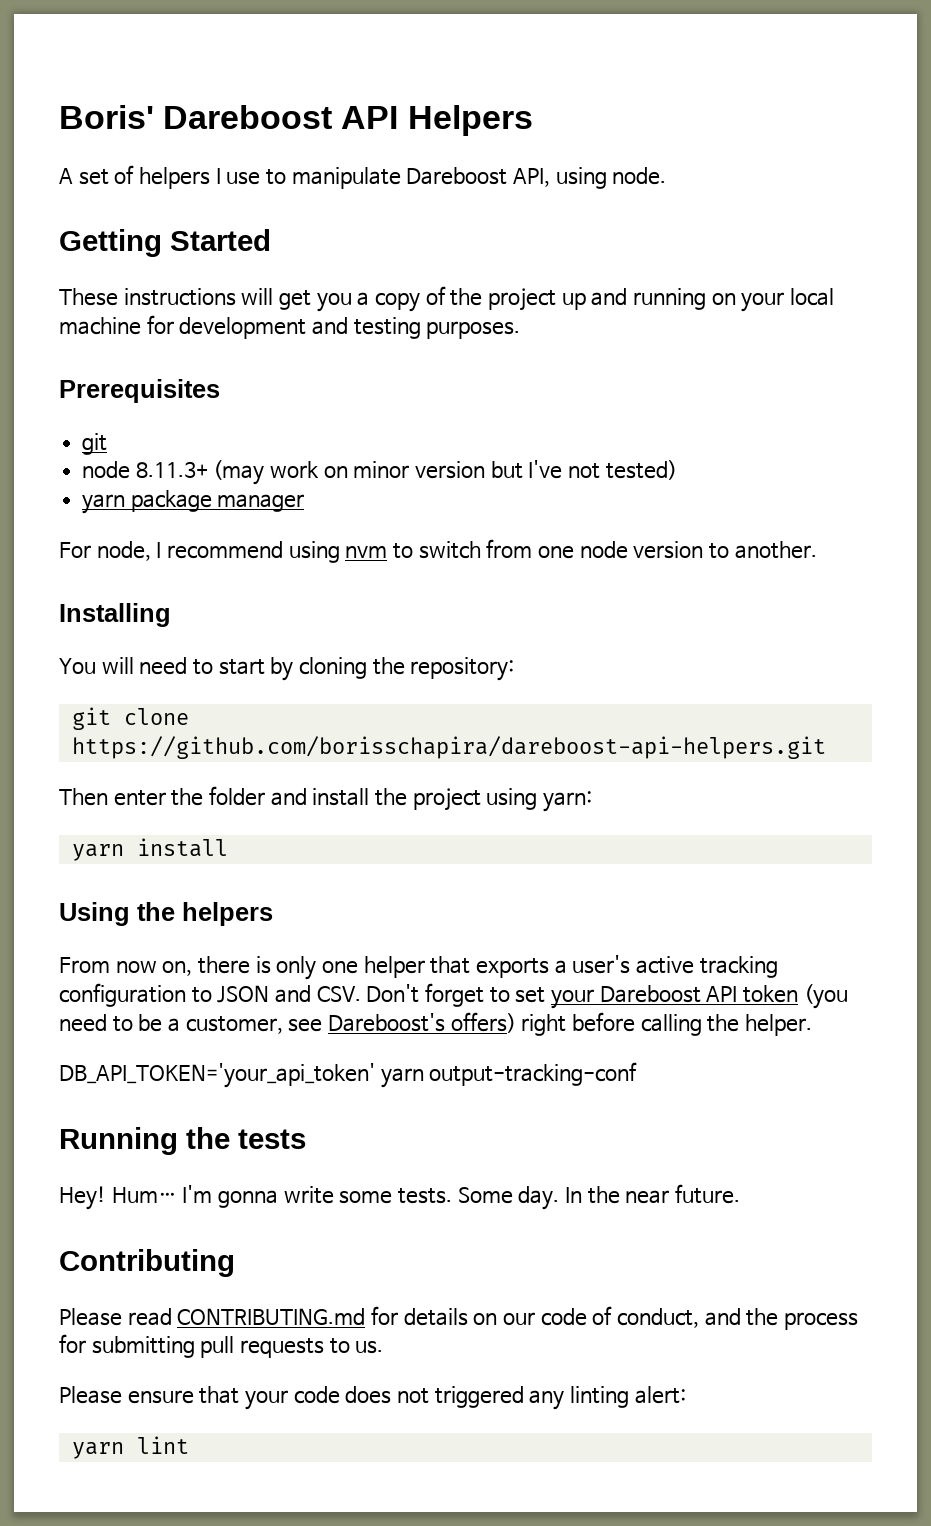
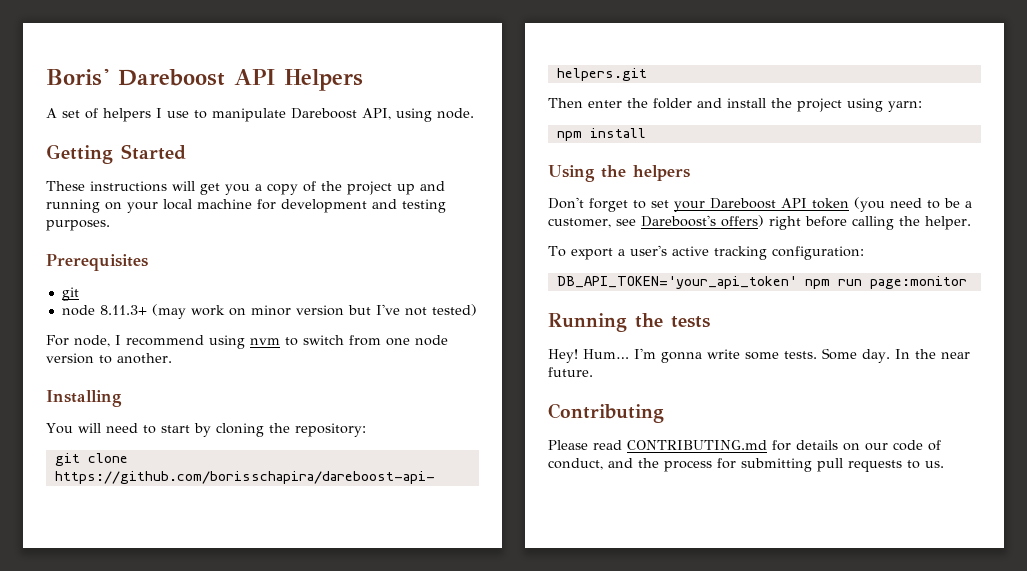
- yarn package manager
- yarn install
+ npm install
- From now on, there is only one helper that exports a user's active tracking configuration to JSON and CSV. Don't forget to set your Dareboost API token (you need to be a customer, see Dareboost's offers) right before calling the helper.
+ Don't forget to set your Dareboost API token (you need to be a customer, see Dareboost's offers) right before calling the helper.
- DB_API_TOKEN='your_api_token' yarn output-tracking-conf
+ To export a user's active tracking configuration:
+ DB_API_TOKEN='your_api_token' npm run page:monitor
- Please ensure that your code does not triggered any linting alert:
- yarn lint

